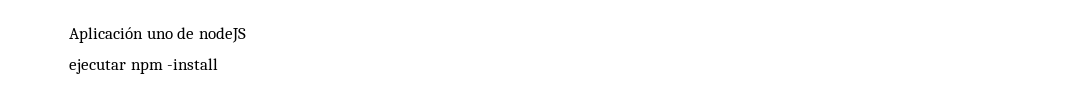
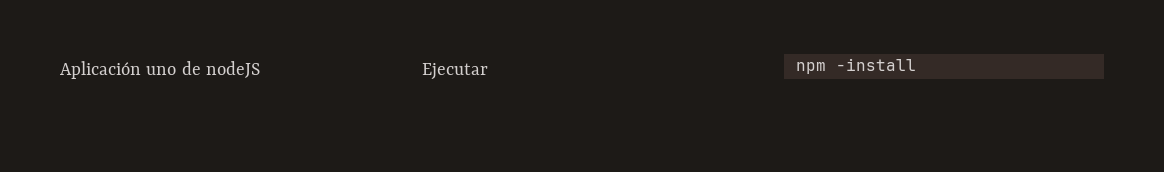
- ejecutar npm -install
+ Ejecutar
+ npm -install

